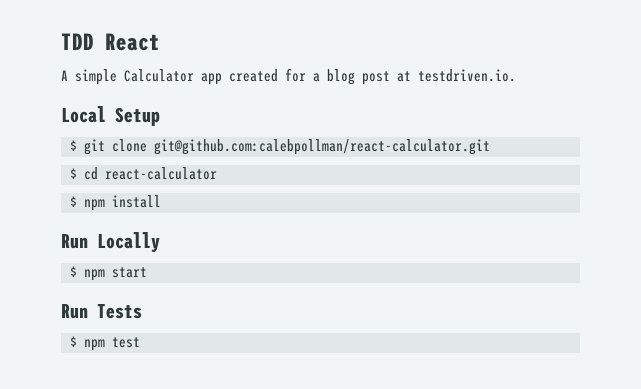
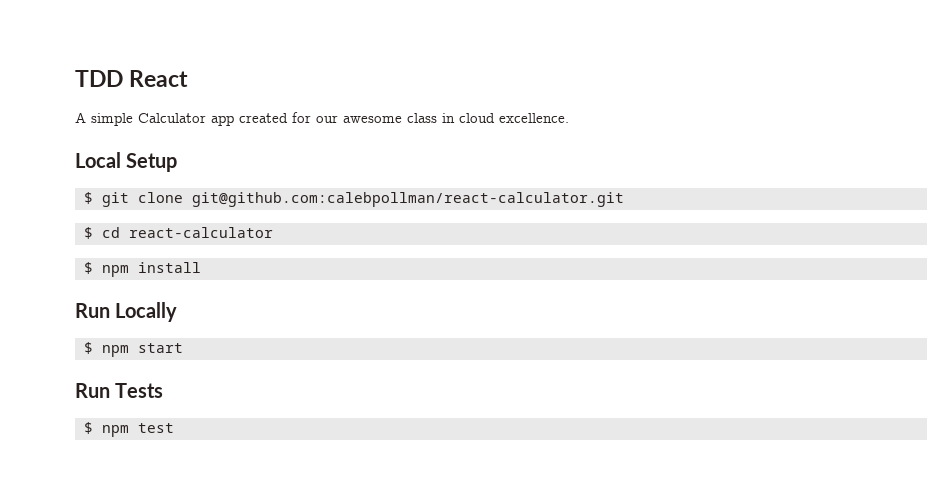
- A simple Calculator app created for a blog post at testdriven.io.
+ A simple Calculator app created for our awesome class in cloud excellence.

